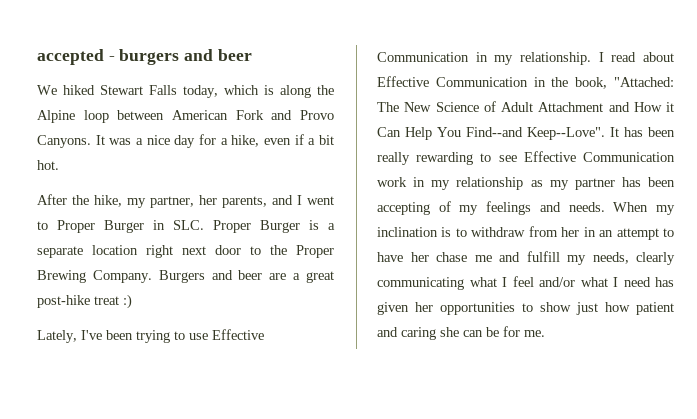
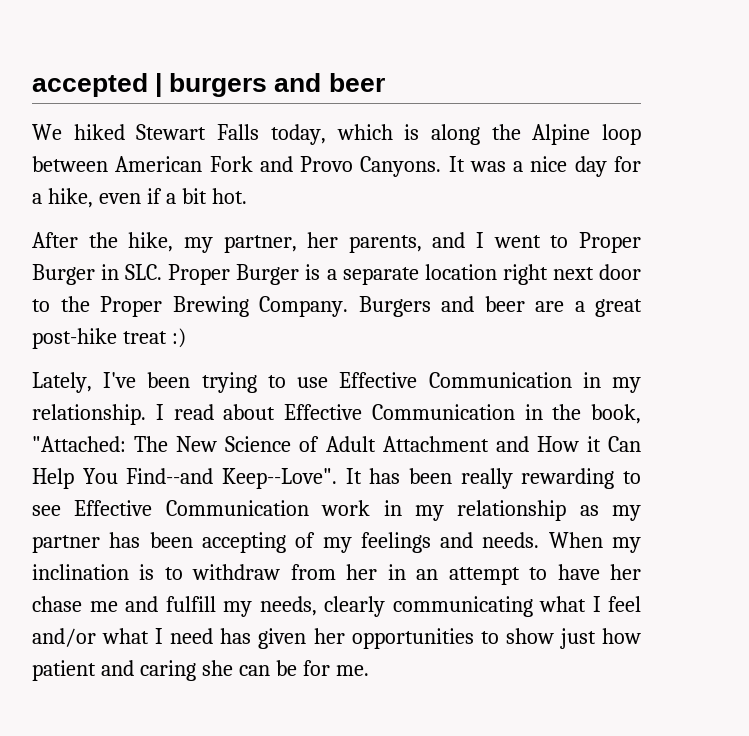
- accepted - burgers and beer
+ accepted | burgers and beer

